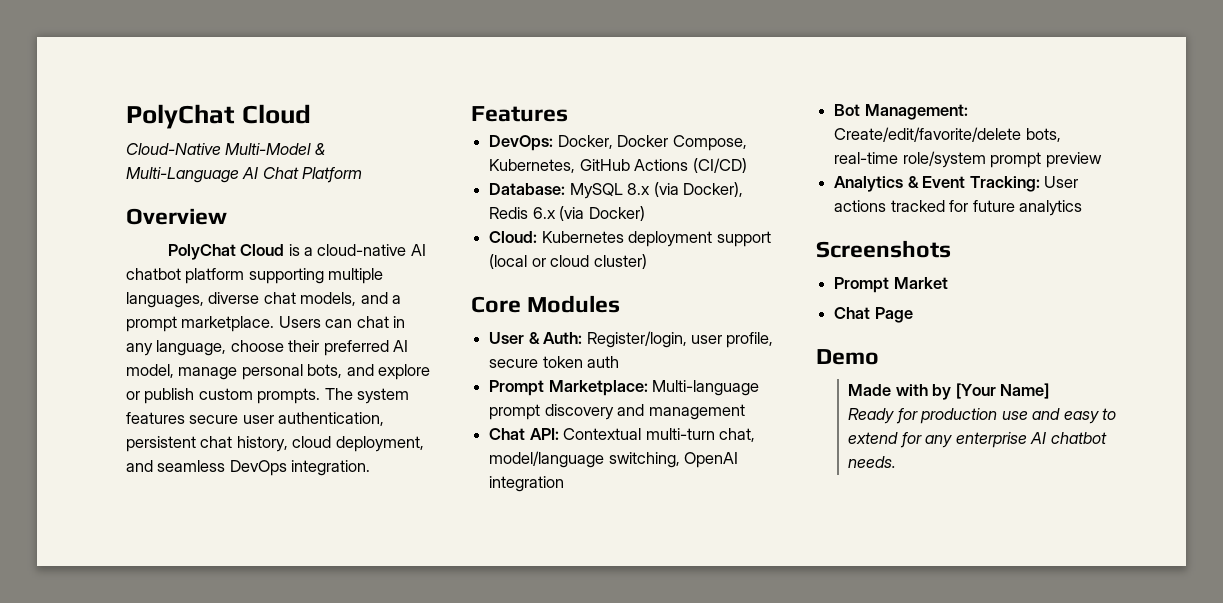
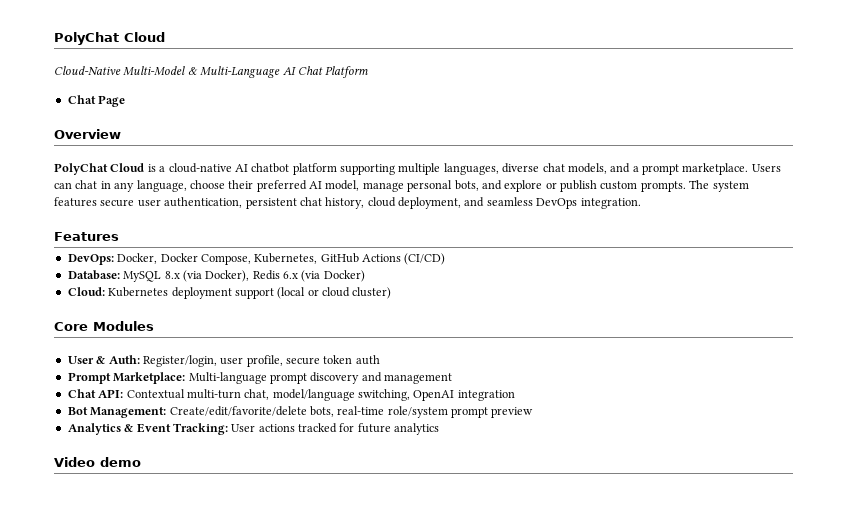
+ Chat Page
- Screenshots
- Prompt Market
- Chat Page
- Demo
- Made with by [Your Name]
- Ready for production use and easy to extend for any enterprise AI chatbot needs.
+ Video demo

